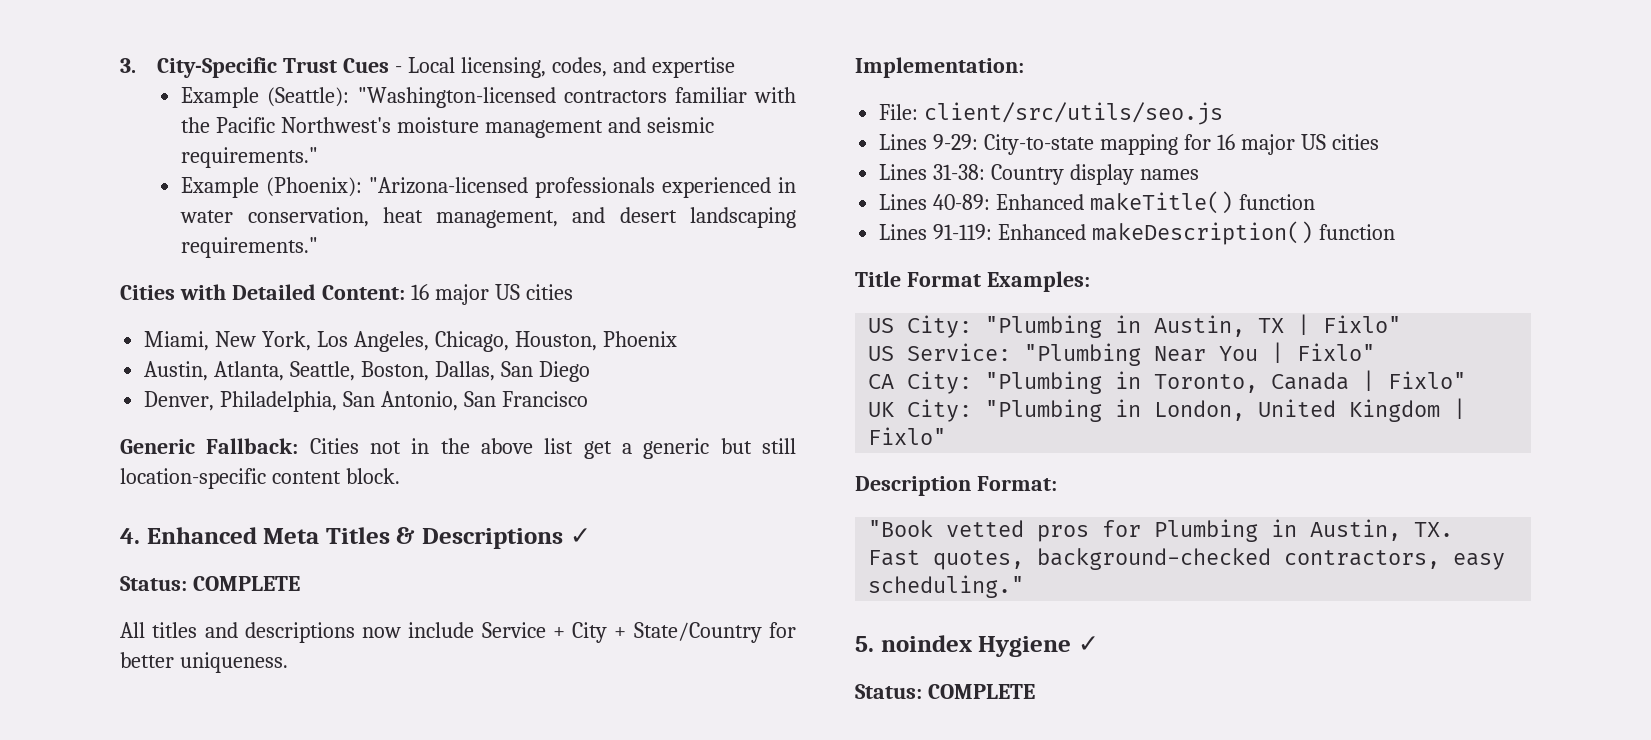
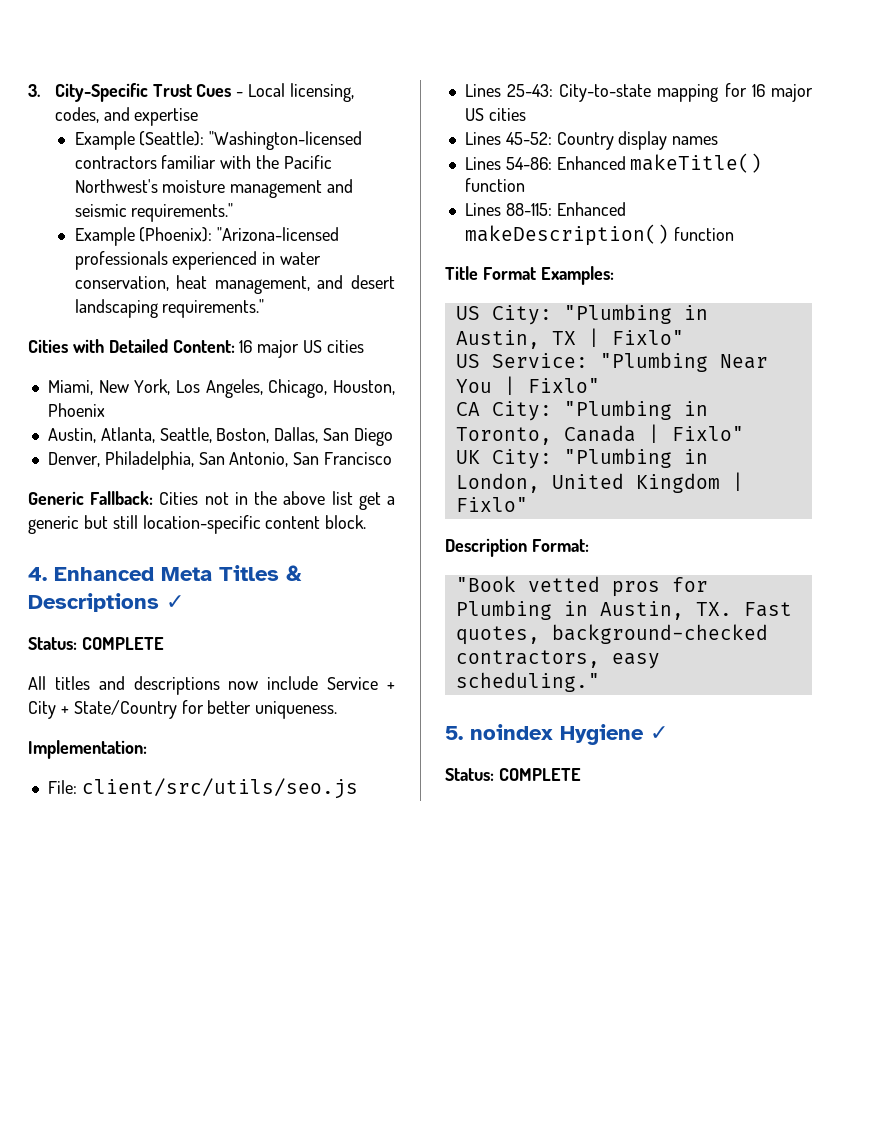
- Lines 9-29: City-to-state mapping for 16 major US cities
+ Lines 25-43: City-to-state mapping for 16 major US cities
- Lines 31-38: Country display names
+ Lines 45-52: Country display names
- Lines 40-89: Enhanced makeTitle() function
+ Lines 54-86: Enhanced makeTitle() function
- Lines 91-119: Enhanced makeDescription() function
+ Lines 88-115: Enhanced makeDescription() function

